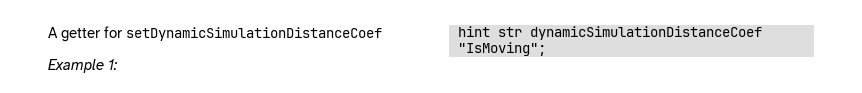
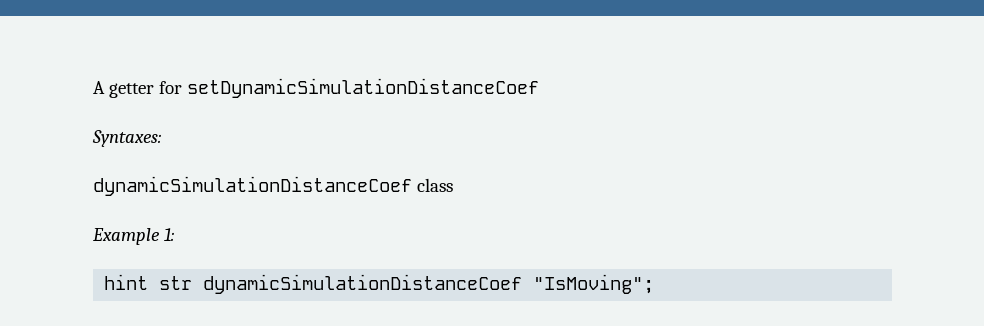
+ Syntaxes:
+ dynamicSimulationDistanceCoef class

